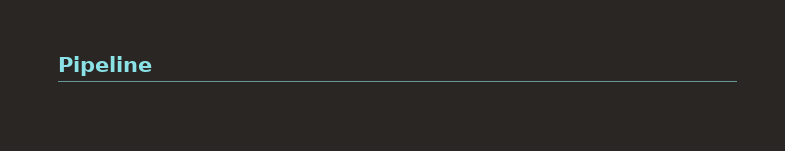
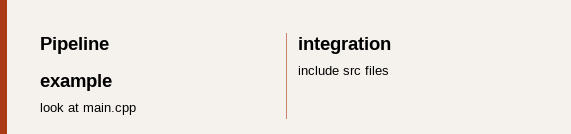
+ example
+ look at main.cpp
+ integration
+ include src files

